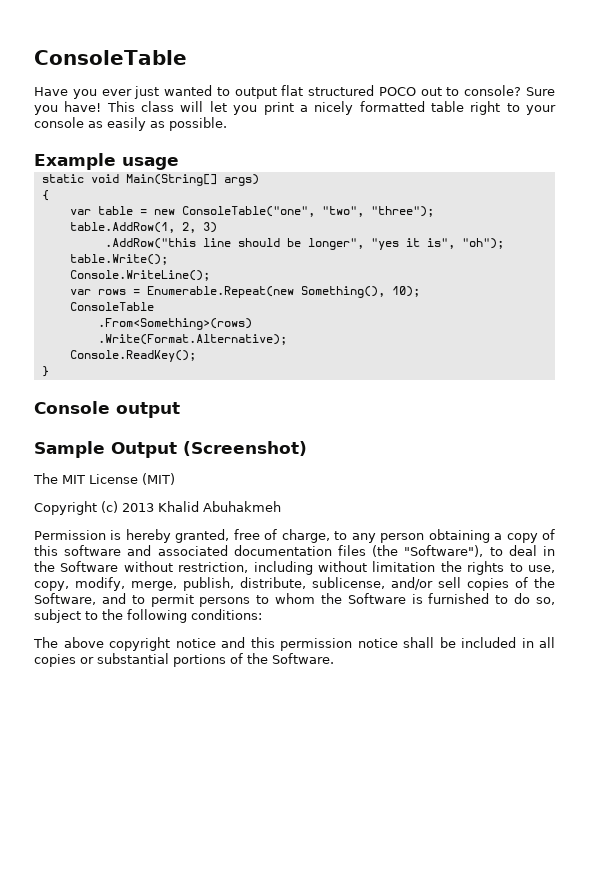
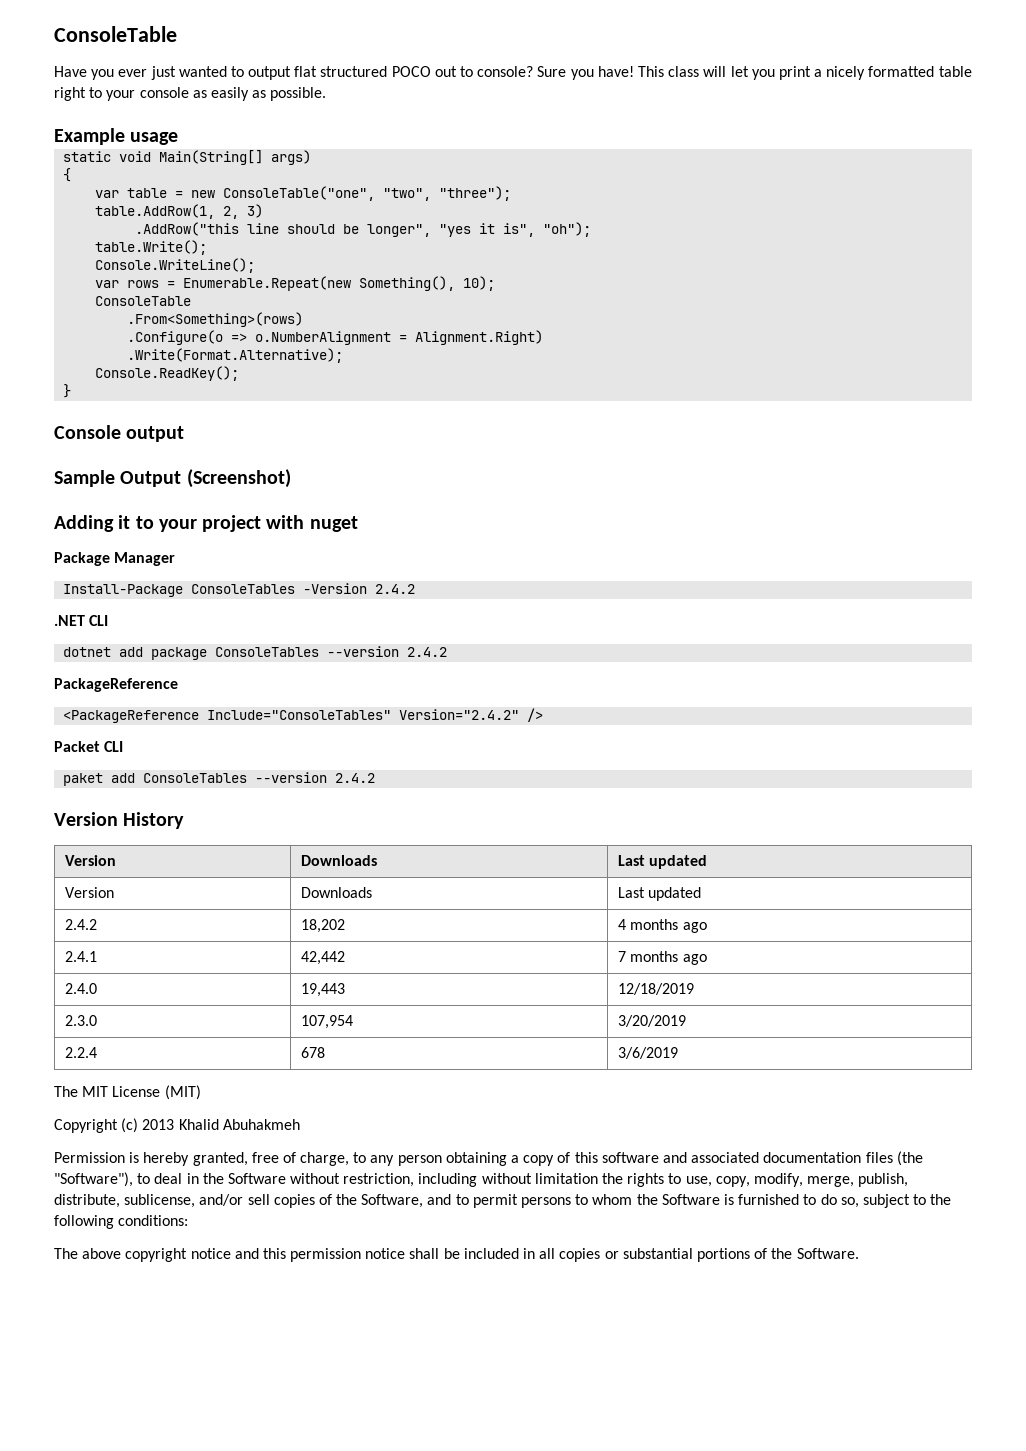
+ .Configure(o => o.NumberAlignment = Alignment.Right)
+ Adding it to your project with nuget
+ Package Manager
+ Install-Package ConsoleTables -Version 2.4.2
+ .NET CLI
+ dotnet add package ConsoleTables --version 2.4.2
+ PackageReference
+ <PackageReference Include="ConsoleTables" Version="2.4.2" />
+ Packet CLI
+ paket add ConsoleTables --version 2.4.2
+ Version History
+ Version | Downloads | Last updated
+ Version | Downloads | Last updated
+ 2.4.2 | 18,202 | 4 months ago
+ 2.4.1 | 42,442 | 7 months ago
+ 2.4.0 | 19,443 | 12/18/2019
+ 2.3.0 | 107,954 | 3/20/2019
+ 2.2.4 | 678 | 3/6/2019

